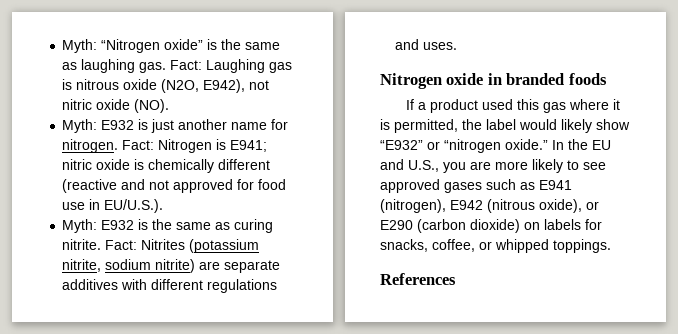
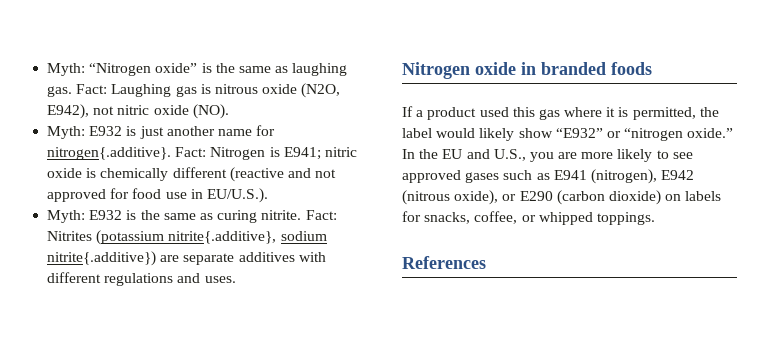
- Myth: E932 is just another name for nitrogen. Fact: Nitrogen is E941; nitric oxide is chemically different (reactive and not approved for food use in EU/U.S.).
+ Myth: E932 is just another name for nitrogen{.additive}. Fact: Nitrogen is E941; nitric oxide is chemically different (reactive and not approved for food use in EU/U.S.).
- Fact: Nitrites (potassium nitrite, sodium nitrite) are separate additives with different regulations and uses.
+ Fact: Nitrites (potassium nitrite{.additive}, sodium nitrite{.additive}) are separate additives with different regulations and uses.

